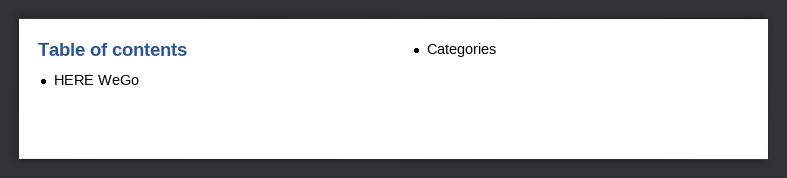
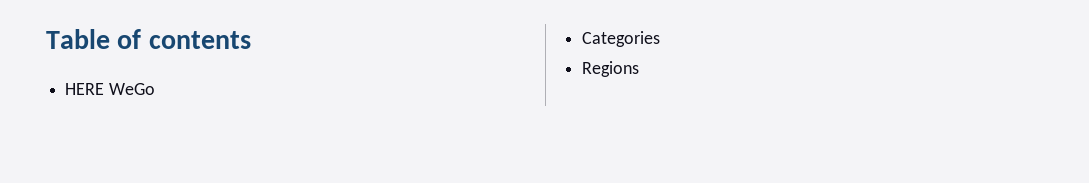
+ Regions

